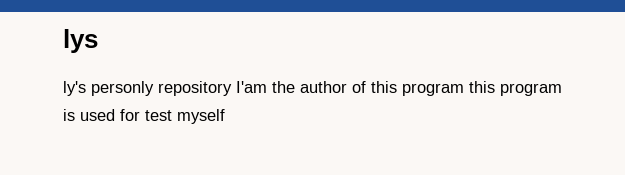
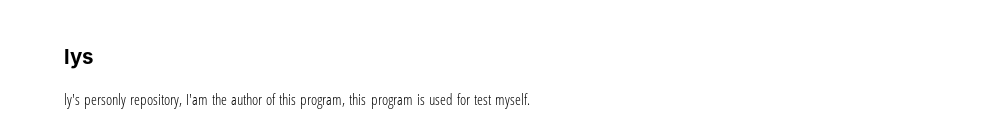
- ly's personly repository I'am the author of this program this program is used for test myself
+ ly's personly repository, I'am the author of this program, this program is used for test myself.

